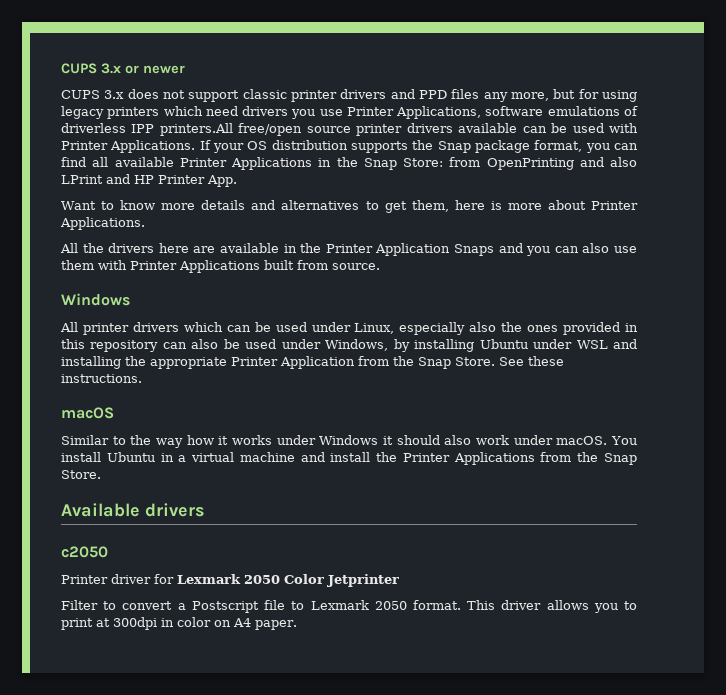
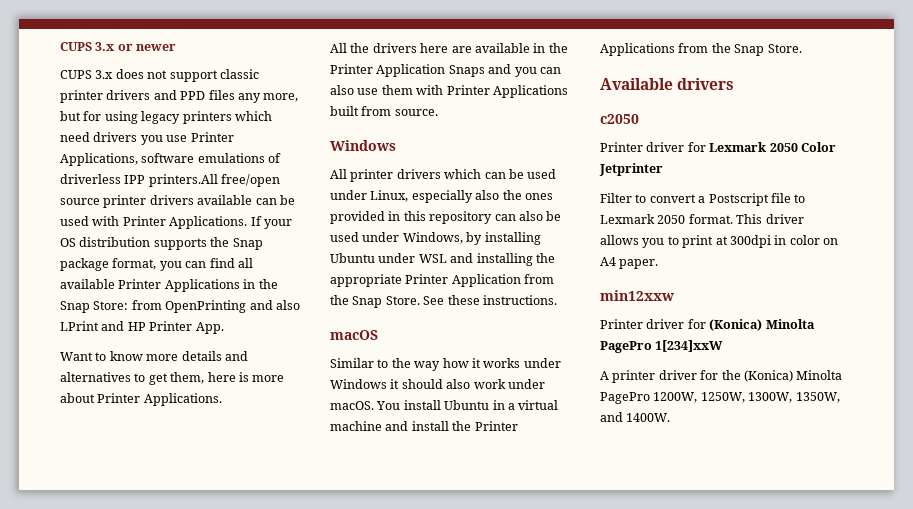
+ min12xxw
+ Printer driver for (Konica) Minolta PagePro 1[234]xxW
+ A printer driver for the (Konica) Minolta PagePro 1200W, 1250W, 1300W, 1350W, and 1400W.

